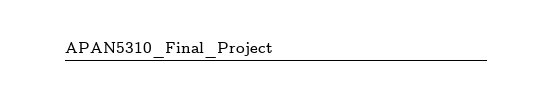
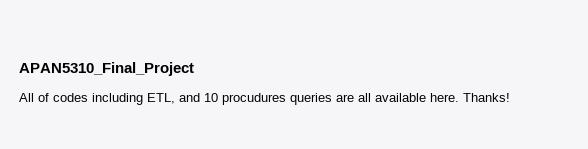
+ All of codes including ETL, and 10 procudures queries are all available here. Thanks!

